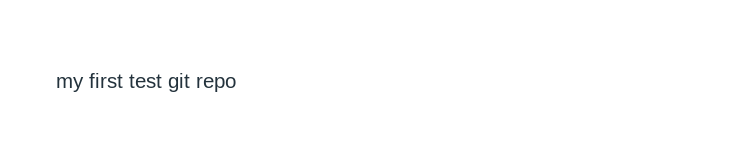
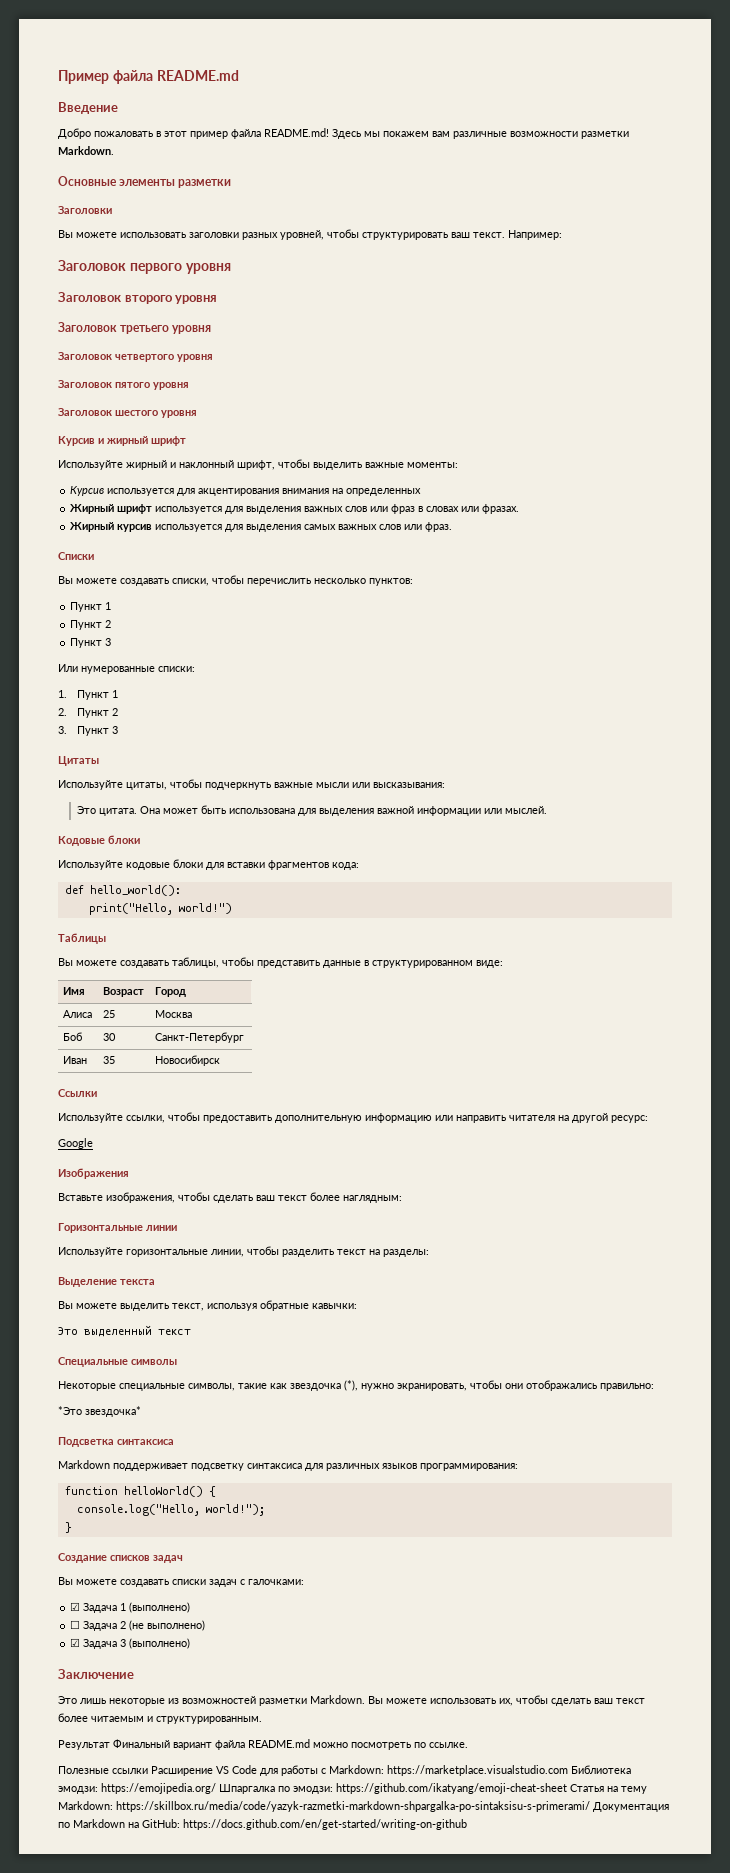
- my first test git repo
+ Пример файла README.md
+ Введение
+ Добро пожаловать в этот пример файла README.md! Здесь мы покажем вам различные возможности разметки Markdown.
+ Основные элементы разметки
+ Заголовки
+ Вы можете использовать заголовки разных уровней, чтобы структурировать ваш текст. Например:
+ Заголовок первого уровня
+ Заголовок второго уровня
+ Заголовок третьего уровня
+ Заголовок четвертого уровня
+ Заголовок пятого уровня
+ Заголовок шестого уровня
+ Курсив и жирный шрифт
+ Используйте жирный и наклонный шрифт, чтобы выделить важные моменты:
+ Курсив используется для акцентирования внимания на определенных
+ Жирный шрифт используется для выделения важных слов или фраз в словах или фразах.
+ Жирный курсив используется для выделения самых важных слов или фраз.
+ Списки
+ Вы можете создавать списки, чтобы перечислить несколько пунктов:
+ Пункт 1
+ Пункт 2
+ Пункт 3
+ Или нумерованные списки:
+ 1. Пункт 1
+ 2. Пункт 2
+ 3. Пункт 3
+ Цитаты
+ Используйте цитаты, чтобы подчеркнуть важные мысли или высказывания:
+ Это цитата. Она может быть использована для выделения важной информации или мыслей.
+ Кодовые блоки
+ Используйте кодовые блоки для вставки фрагментов кода:
+ def hello_world():
+ print("Hello, world!")
+ Таблицы
+ Вы можете создавать таблицы, чтобы представить данные в структурированном виде:
+ Имя | Возраст | Город
+ Алиса | 25 | Москва
+ Боб | 30 | Санкт-Петербург
+ Иван | 35 | Новосибирск
+ Ссылки
+ Используйте ссылки, чтобы предоставить дополнительную информацию или направить читателя на другой ресурс:
+ Google
+ Изображения
+ Вставьте изображения, чтобы сделать ваш текст более наглядным:
+ Горизонтальные линии
+ Используйте горизонтальные линии, чтобы разделить текст на разделы:
+ Выделение текста
+ Вы можете выделить текст, используя обратные кавычки:
+ Это выделенный текст
+ Специальные символы
+ Некоторые специальные символы, такие как звездочка (*), нужно экранировать, чтобы они отображались правильно:
+ *Это звездочка*
+ Подсветка синтаксиса
+ Markdown поддерживает подсветку синтаксиса для различных языков программирования:
+ function helloWorld() {
+ console.log("Hello, world!");
+ }
+ Создание списков задач
+ Вы можете создавать списки задач с галочками:
+ ☑ Задача 1 (выполнено)
+ ☐ Задача 2 (не выполнено)
+ ☑ Задача 3 (выполнено)
+ Заключение
+ Это лишь некоторые из возможностей разметки Markdown. Вы можете использовать их, чтобы сделать ваш текст более читаемым и структурированным.
+ Результат Финальный вариант файла README.md можно посмотреть по ссылке.
+ Полезные ссылки Расширение VS Code для работы с Markdown: https://marketplace.visualstudio.com Библиотека эмодзи: https://emojipedia.org/ Шпаргалка по эмодзи: https://github.com/ikatyang/emoji-cheat-sheet Статья на тему Markdown: https://skillbox.ru/media/code/yazyk-razmetki-markdown-shpargalka-po-sintaksisu-s-primerami/ Документация по Markdown на GitHub: https://docs.github.com/en/get-started/writing-on-github

